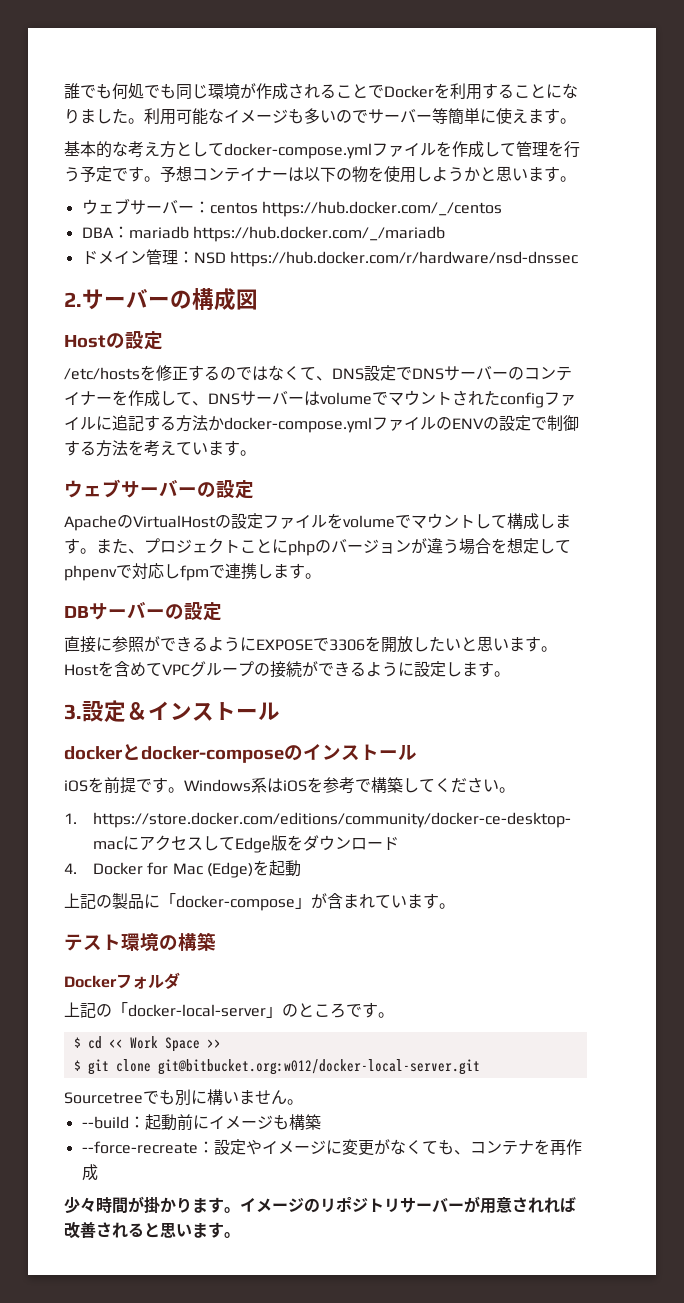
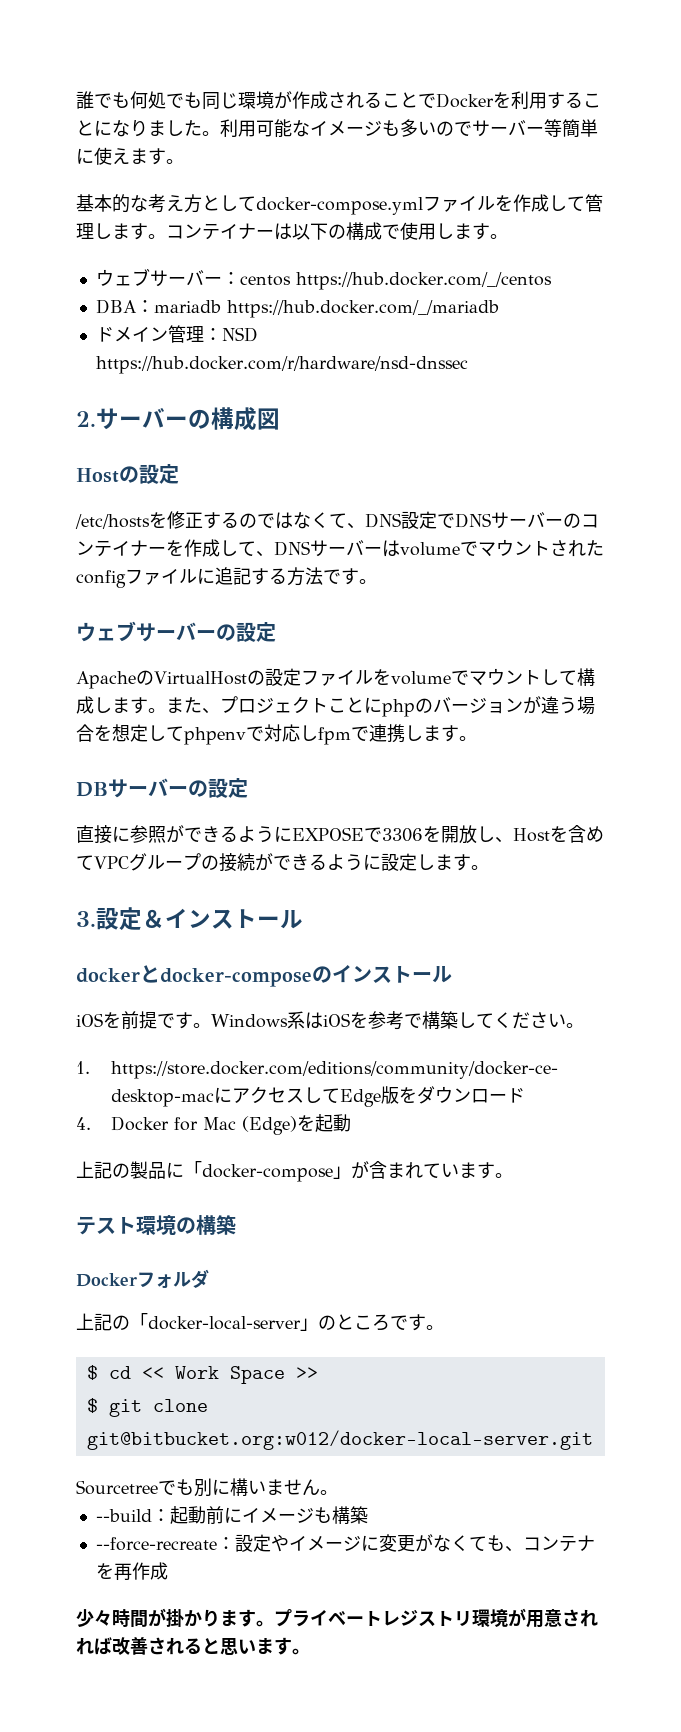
- 基本的な考え方としてdocker-compose.ymlファイルを作成して管理を行う予定です。予想コンテイナーは以下の物を使用しようかと思います。
+ 基本的な考え方としてdocker-compose.ymlファイルを作成して管理します。コンテイナーは以下の構成で使用します。
- /etc/hostsを修正するのではなくて、DNS設定でDNSサーバーのコンテイナーを作成して、DNSサーバーはvolumeでマウントされたconfigファイルに追記する方法かdocker-compose.ymlファイルのENVの設定で制御する方法を考えています。
+ /etc/hostsを修正するのではなくて、DNS設定でDNSサーバーのコンテイナーを作成して、DNSサーバーはvolumeでマウントされたconfigファイルに追記する方法です。
- 直接に参照ができるようにEXPOSEで3306を開放したいと思います。Hostを含めてVPCグループの接続ができるように設定します。
+ 直接に参照ができるようにEXPOSEで3306を開放し、Hostを含めてVPCグループの接続ができるように設定します。
- イメージのリポジトリサーバーが用意されれば改善されると思います。
+ プライベートレジストリ環境が用意されれば改善されると思います。

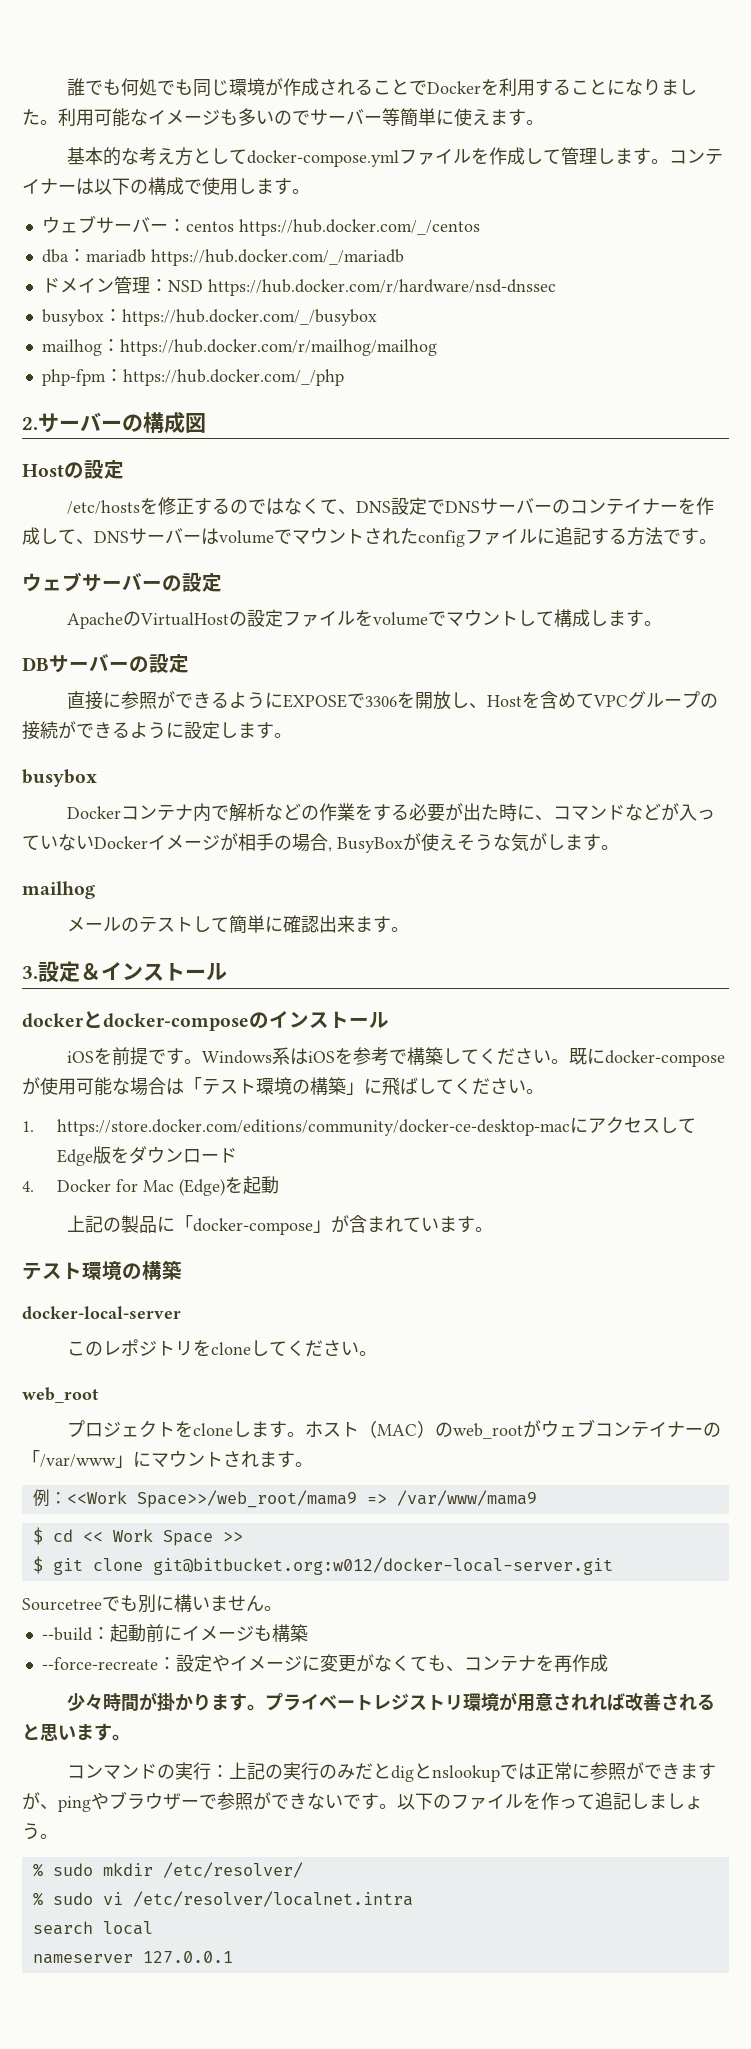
- DBA：mariadb https://hub.docker.com/_/mariadb
+ dba：mariadb https://hub.docker.com/_/mariadb
+ busybox：https://hub.docker.com/_/busybox
+ mailhog：https://hub.docker.com/r/mailhog/mailhog
+ php-fpm：https://hub.docker.com/_/php
- また、プロジェクトことにphpのバージョンが違う場合を想定してphpenvで対応しfpmで連携します。
  直接に参照ができるようにEXPOSEで3306を開放し、Hostを含めてVPCグループの接続ができるように設定します。
+ busybox
+ Dockerコンテナ内で解析などの作業をする必要が出た時に、コマンドなどが入っていないDockerイメージが相手の場合, BusyBoxが使えそうな気がします。
+ mailhog
+ メールのテストして簡単に確認出来ます。
+ 既にdocker-composeが使用可能な場合は「テスト環境の構築」に飛ばしてください。
- Dockerフォルダ
- 上記の「docker-local-server」のところです。
+ docker-local-server
+ このレポジトリをcloneしてください。
+ web_root
+ プロジェクトをcloneします。ホスト（MAC）のweb_rootがウェブコンテイナーの「/var/www」にマウントされます。
+ 例：<<Work Space>>/web_root/mama9 => /var/www/mama9
+ コンマンドの実行：上記の実行のみだとdigとnslookupでは正常に参照ができますが、pingやブラウザーで参照ができないです。以下のファイルを作って追記しましょう。
+ % sudo mkdir /etc/resolver/
+ % sudo vi /etc/resolver/localnet.intra
+ search local
+ nameserver 127.0.0.1

